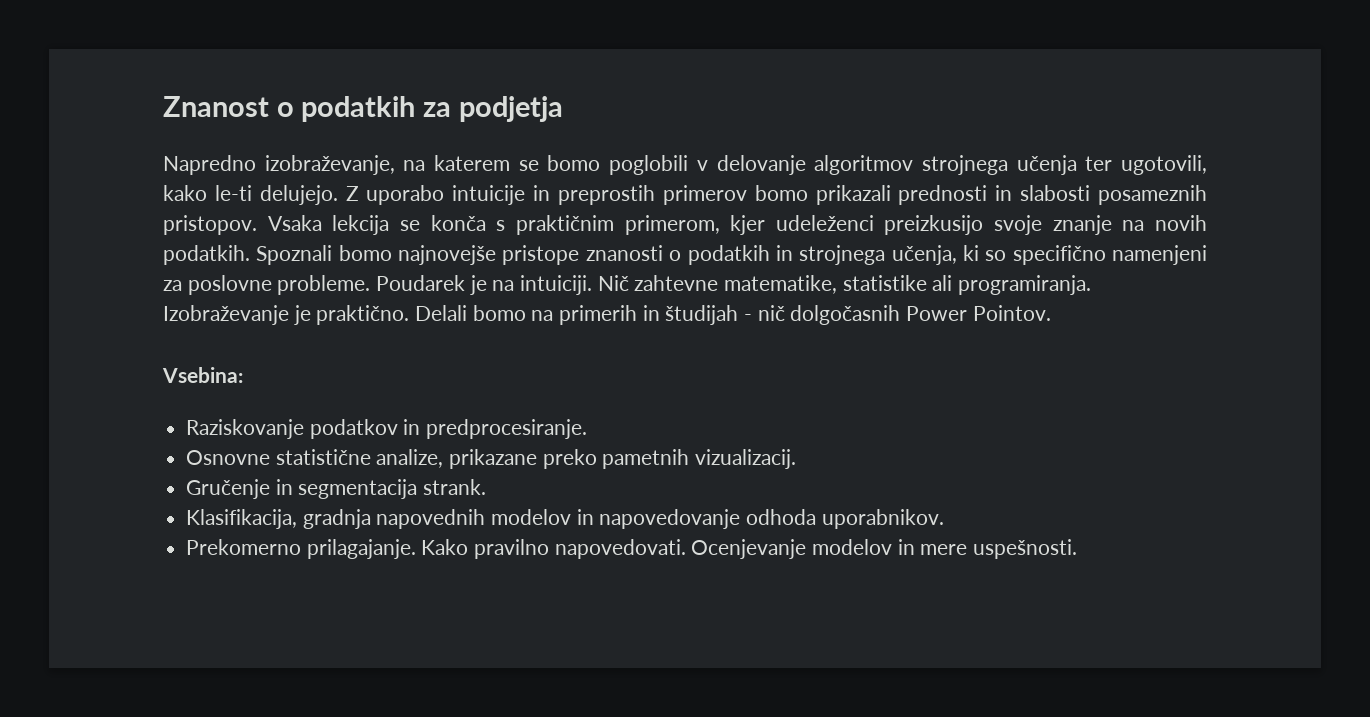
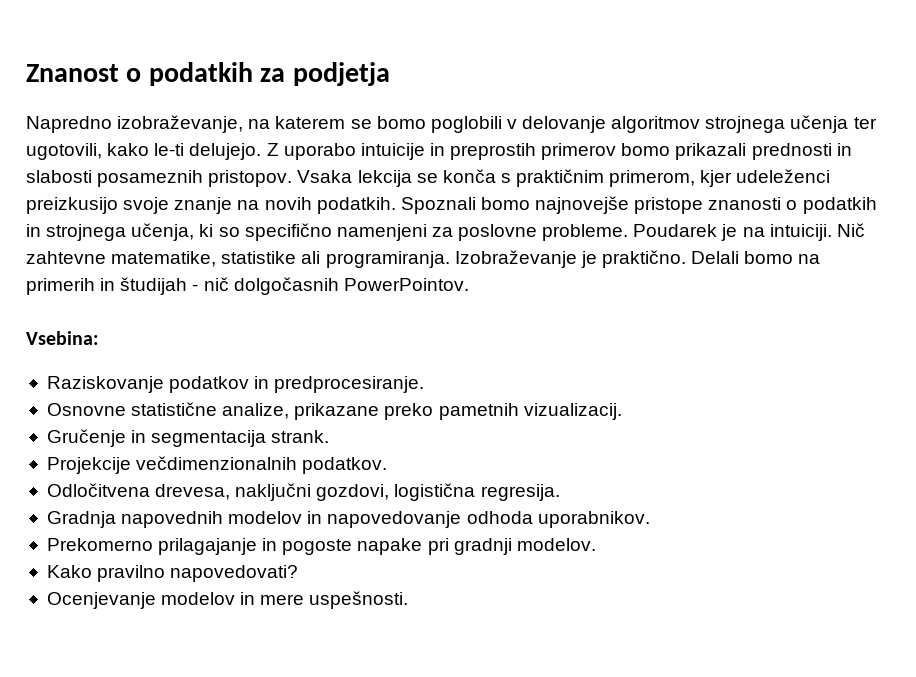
- Delali bomo na primerih in študijah - nič dolgočasnih Power Pointov.
+ Delali bomo na primerih in študijah - nič dolgočasnih PowerPointov.
- Klasifikacija, gradnja napovednih modelov in napovedovanje odhoda uporabnikov.
+ Projekcije večdimenzionalnih podatkov.
+ Odločitvena drevesa, naključni gozdovi, logistična regresija.
+ Gradnja napovednih modelov in napovedovanje odhoda uporabnikov.
- Prekomerno prilagajanje. Kako pravilno napovedovati. Ocenjevanje modelov in mere uspešnosti.
+ Prekomerno prilagajanje in pogoste napake pri gradnji modelov.
+ Kako pravilno napovedovati?
+ Ocenjevanje modelov in mere uspešnosti.

